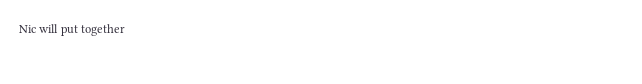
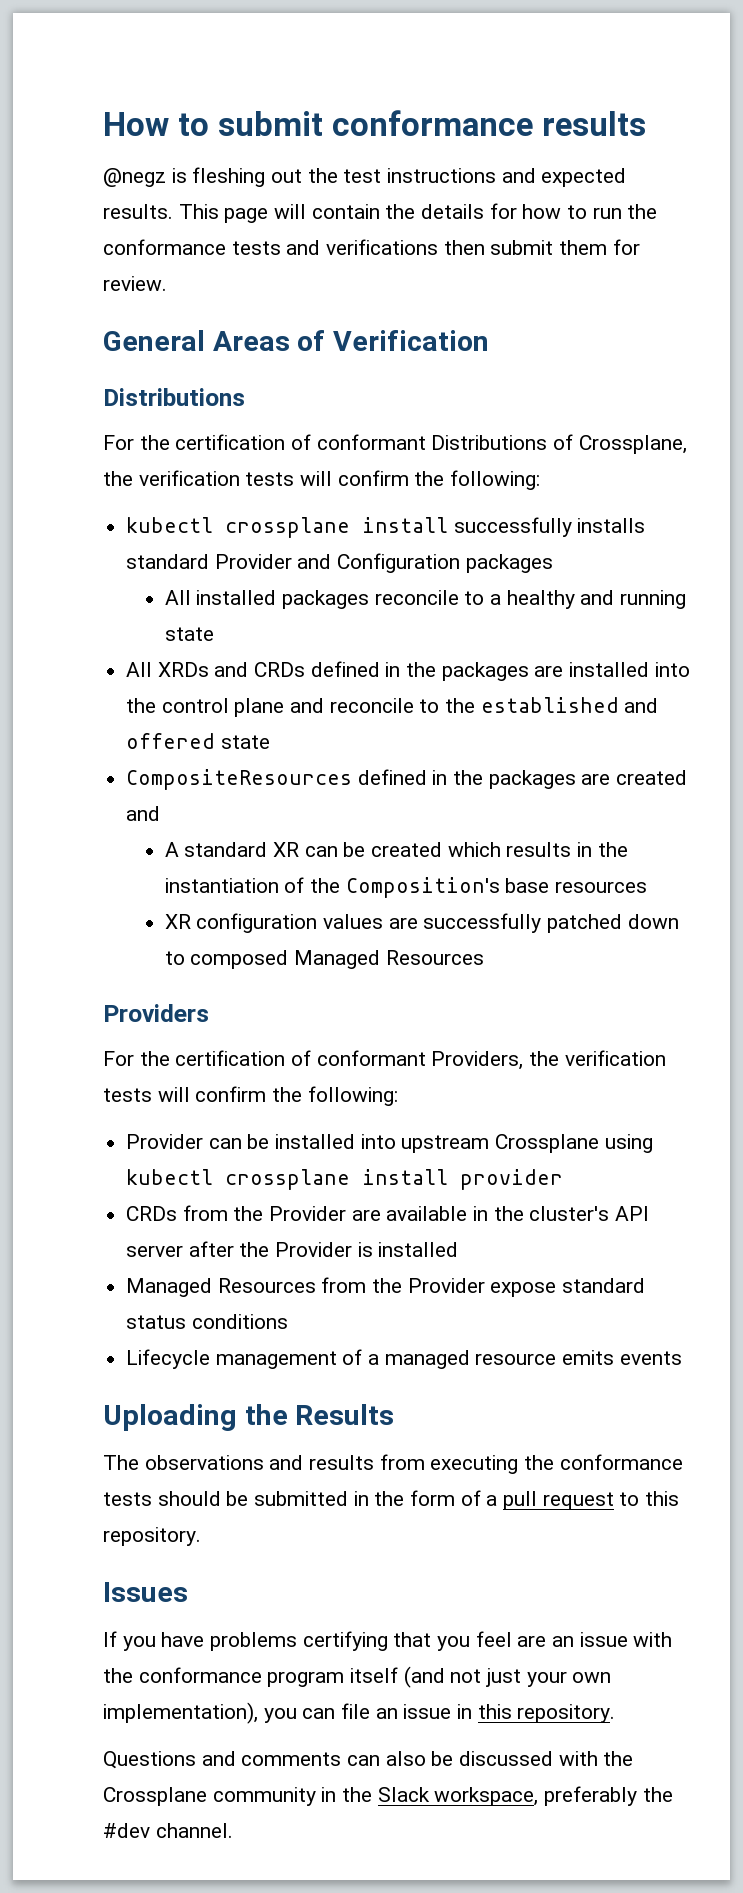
- Nic will put together
+ How to submit conformance results
+ @negz is fleshing out the test instructions and expected results. This page will contain the details for how to run the conformance tests and verifications then submit them for review.
+ General Areas of Verification
+ Distributions
+ For the certification of conformant Distributions of Crossplane, the verification tests will confirm the following:
+ kubectl crossplane install successfully installs standard Provider and Configuration packages
+ All installed packages reconcile to a healthy and running state
+ All XRDs and CRDs defined in the packages are installed into the control plane and reconcile to the established and offered state
+ CompositeResources defined in the packages are created and
+ A standard XR can be created which results in the instantiation of the Composition's base resources
+ XR configuration values are successfully patched down to composed Managed Resources
+ Providers
+ For the certification of conformant Providers, the verification tests will confirm the following:
+ Provider can be installed into upstream Crossplane using kubectl crossplane install provider
+ CRDs from the Provider are available in the cluster's API server after the Provider is installed
+ Managed Resources from the Provider expose standard status conditions
+ Lifecycle management of a managed resource emits events
+ Uploading the Results
+ The observations and results from executing the conformance tests should be submitted in the form of a pull request to this repository.
+ Issues
+ If you have problems certifying that you feel are an issue with the conformance program itself (and not just your own implementation), you can file an issue in this repository.
+ Questions and comments can also be discussed with the Crossplane community in the Slack workspace, preferably the #dev channel.

